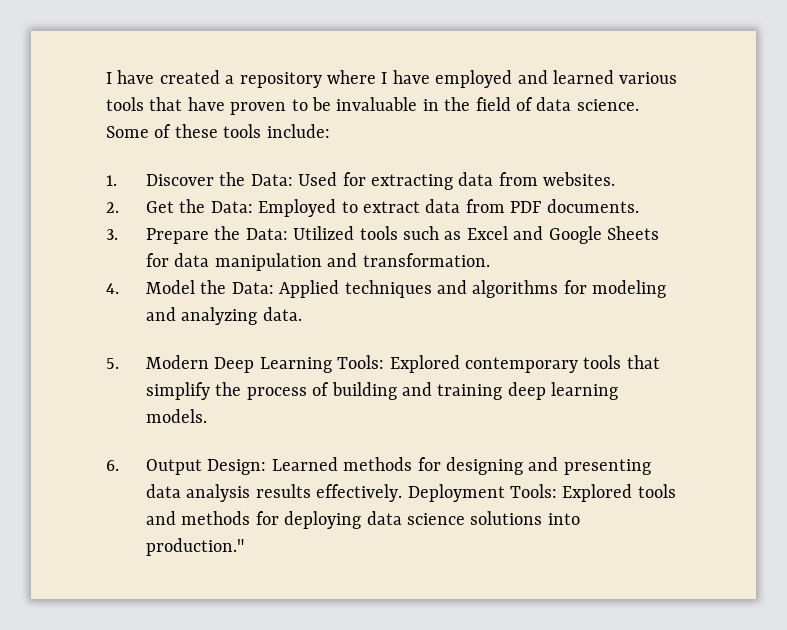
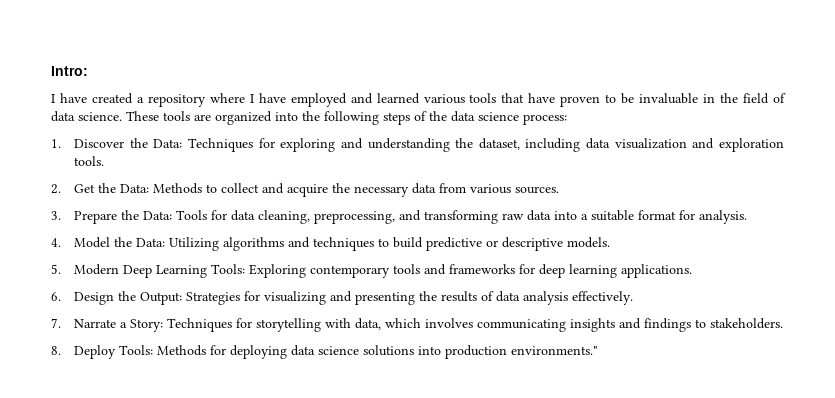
+ Intro:
- Some of these tools include:
- 1. Discover the Data: Used for extracting data from websites.
- 2. Get the Data: Employed to extract data from PDF documents.
- 3. Prepare the Data: Utilized tools such as Excel and Google Sheets for data manipulation and transformation.
- 4. Model the Data: Applied techniques and algorithms for modeling and analyzing data.
+ These tools are organized into the following steps of the data science process:
+ 1. Discover the Data: Techniques for exploring and understanding the dataset, including data visualization and exploration tools.
+ 2. Get the Data: Methods to collect and acquire the necessary data from various sources.
+ 3. Prepare the Data: Tools for data cleaning, preprocessing, and transforming raw data into a suitable format for analysis.
+ 4. Model the Data: Utilizing algorithms and techniques to build predictive or descriptive models.
- 5. Modern Deep Learning Tools: Explored contemporary tools that simplify the process of building and training deep learning models.
+ 5. Modern Deep Learning Tools: Exploring contemporary tools and frameworks for deep learning applications.
- 6. Output Design: Learned methods for designing and presenting data analysis results effectively. Deployment Tools: Explored tools and methods for deploying data science solutions into production."
+ 6. Design the Output: Strategies for visualizing and presenting the results of data analysis effectively.
+ 7. Narrate a Story: Techniques for storytelling with data, which involves communicating insights and findings to stakeholders.
+ 8. Deploy Tools: Methods for deploying data science solutions into production environments."

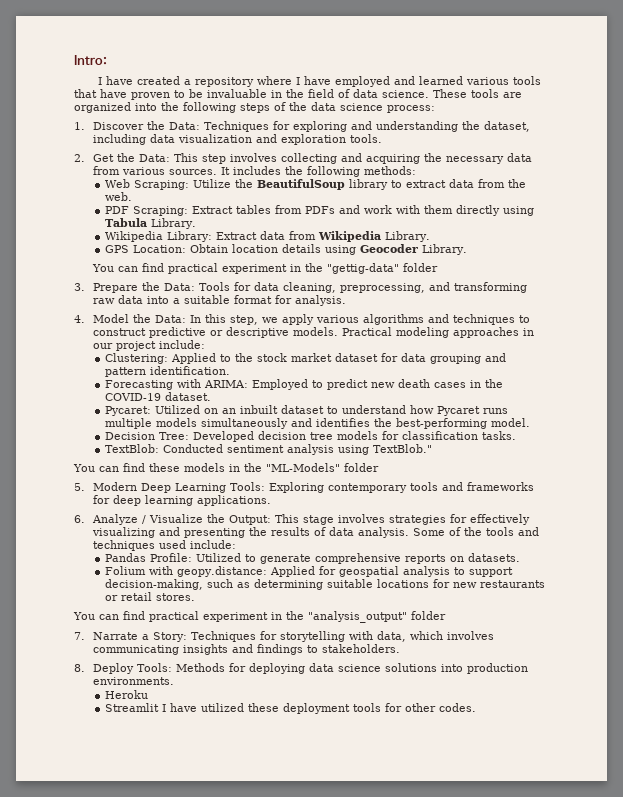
- 2. Get the Data: Methods to collect and acquire the necessary data from various sources.
+ 2. Get the Data: This step involves collecting and acquiring the necessary data from various sources. It includes the following methods:
+ Web Scraping: Utilize the BeautifulSoup library to extract data from the web.
+ PDF Scraping: Extract tables from PDFs and work with them directly using Tabula Library.
+ Wikipedia Library: Extract data from Wikipedia Library.
+ GPS Location: Obtain location details using Geocoder Library.
+ You can find practical experiment in the "gettig-data" folder
- 4. Model the Data: Utilizing algorithms and techniques to build predictive or descriptive models.
+ 4. Model the Data: In this step, we apply various algorithms and techniques to construct predictive or descriptive models. Practical modeling approaches in our project include:
+ Clustering: Applied to the stock market dataset for data grouping and pattern identification.
+ Forecasting with ARIMA: Employed to predict new death cases in the COVID-19 dataset.
+ Pycaret: Utilized on an inbuilt dataset to understand how Pycaret runs multiple models simultaneously and identifies the best-performing model.
+ Decision Tree: Developed decision tree models for classification tasks.
+ TextBlob: Conducted sentiment analysis using TextBlob."
+ You can find these models in the "ML-Models" folder
- 6. Design the Output: Strategies for visualizing and presenting the results of data analysis effectively.
+ 6. Analyze / Visualize the Output: This stage involves strategies for effectively visualizing and presenting the results of data analysis. Some of the tools and techniques used include:
+ Pandas Profile: Utilized to generate comprehensive reports on datasets.
+ Folium with geopy.distance: Applied for geospatial analysis to support decision-making, such as determining suitable locations for new restaurants or retail stores.
+ You can find practical experiment in the "analysis_output" folder
- 8. Deploy Tools: Methods for deploying data science solutions into production environments."
+ 8. Deploy Tools: Methods for deploying data science solutions into production environments.
+ Heroku
+ Streamlit I have utilized these deployment tools for other codes.

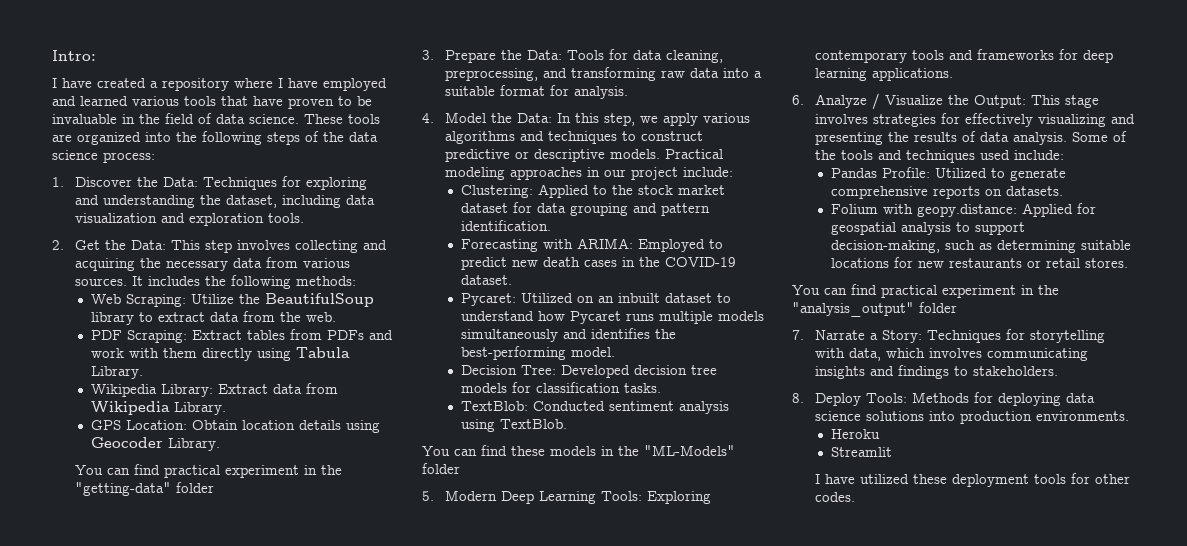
- You can find practical experiment in the "gettig-data" folder
+ You can find practical experiment in the "getting-data" folder
- TextBlob: Conducted sentiment analysis using TextBlob."
+ TextBlob: Conducted sentiment analysis using TextBlob.
- Streamlit I have utilized these deployment tools for other codes.
+ Streamlit
+ I have utilized these deployment tools for other codes.

